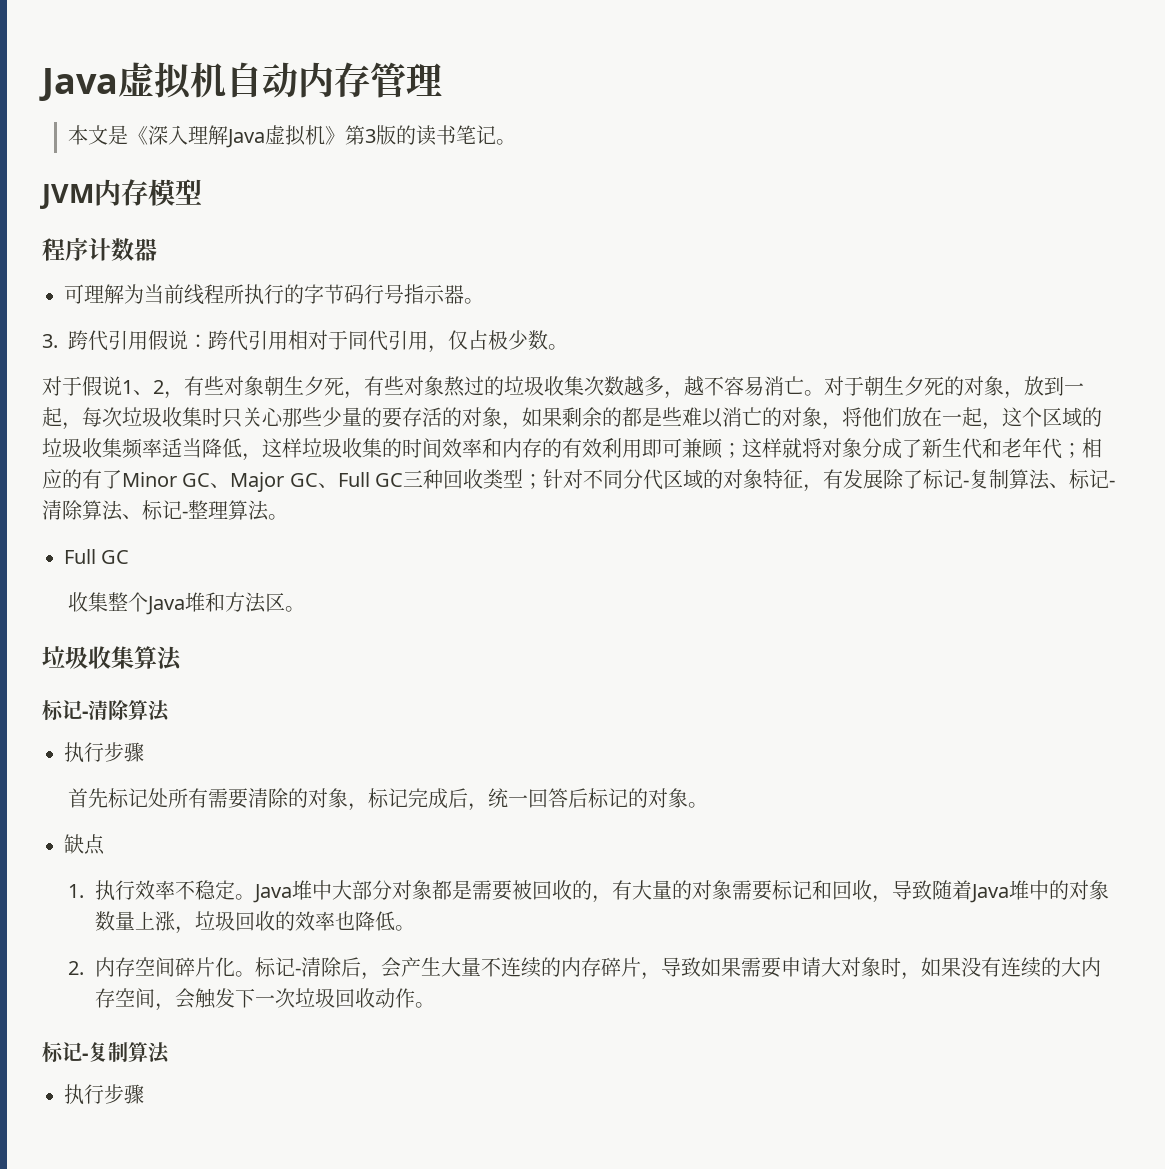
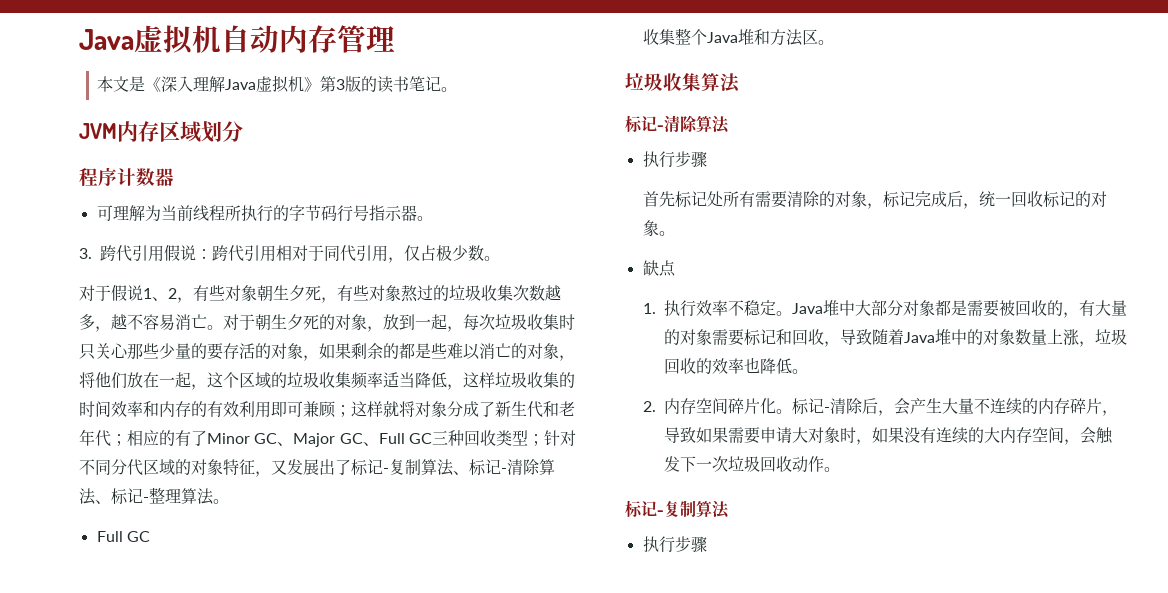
- JVM内存模型
+ JVM内存区域划分
- 针对不同分代区域的对象特征，有发展除了标记-复制算法、标记-清除算法、标记-整理算法。
+ 针对不同分代区域的对象特征，又发展出了标记-复制算法、标记-清除算法、标记-整理算法。
- 首先标记处所有需要清除的对象，标记完成后，统一回答后标记的对象。
+ 首先标记处所有需要清除的对象，标记完成后，统一回收标记的对象。

